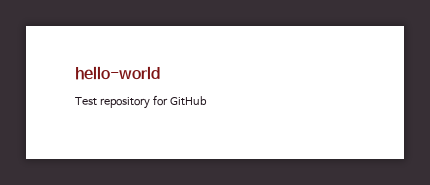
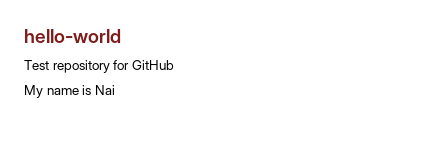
+ My name is Nai

